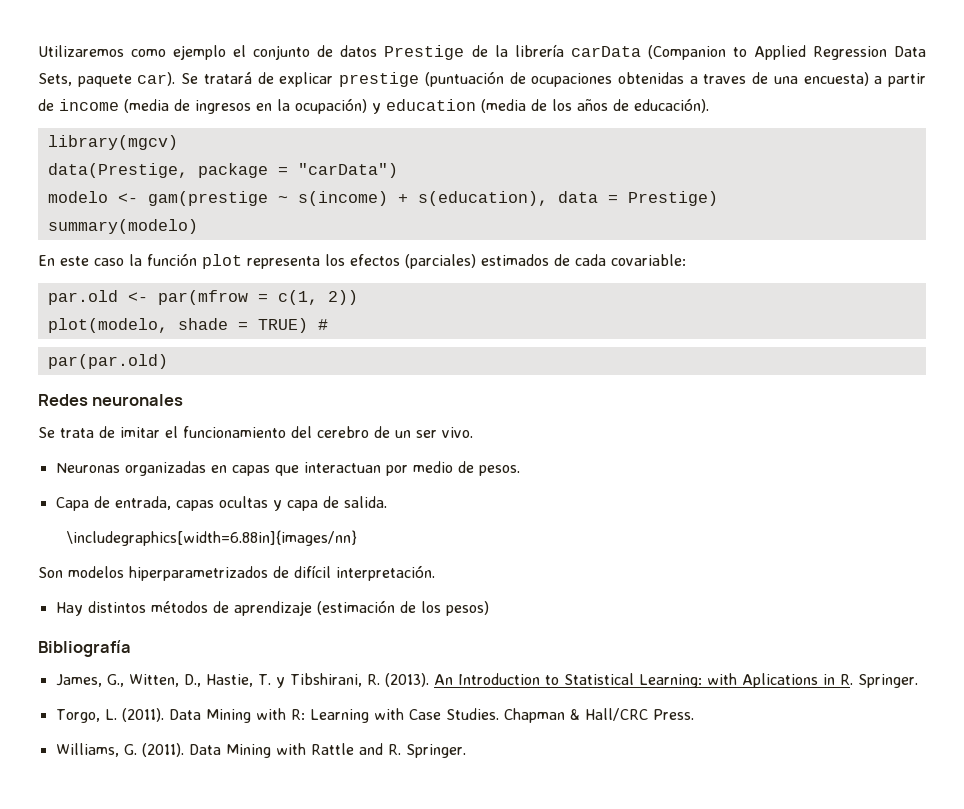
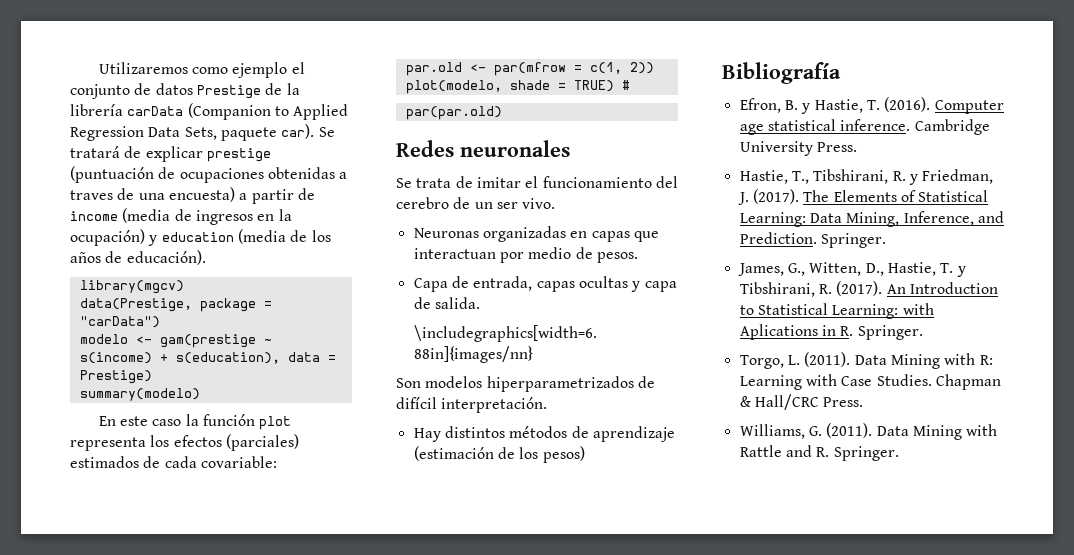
+ Efron, B. y Hastie, T. (2016). Computer age statistical inference. Cambridge University Press.
+ Hastie, T., Tibshirani, R. y Friedman, J. (2017). The Elements of Statistical Learning: Data Mining, Inference, and Prediction. Springer.
- James, G., Witten, D., Hastie, T. y Tibshirani, R. (2013).
+ James, G., Witten, D., Hastie, T. y Tibshirani, R. (2017).

